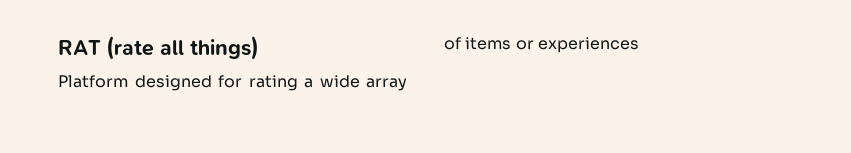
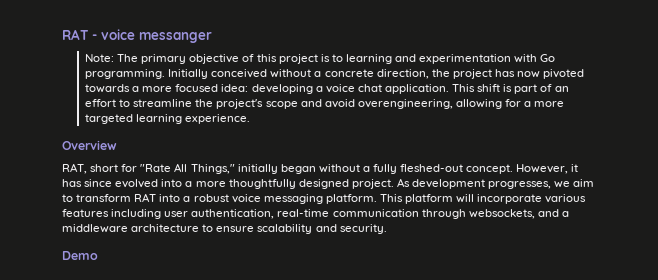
- RAT (rate all things)
- Platform designed for rating a wide array of items or experiences
+ RAT - voice messanger
+ Note: The primary objective of this project is to learning and experimentation with Go programming. Initially conceived without a concrete direction, the project has now pivoted towards a more focused idea: developing a voice chat application. This shift is part of an effort to streamline the project's scope and avoid overengineering, allowing for a more targeted learning experience.
+ Overview
+ RAT, short for "Rate All Things," initially began without a fully fleshed-out concept. However, it has since evolved into a more thoughtfully designed project. As development progresses, we aim to transform RAT into a robust voice messaging platform. This platform will incorporate various features including user authentication, real-time communication through websockets, and a middleware architecture to ensure scalability and security.
+ Demo

